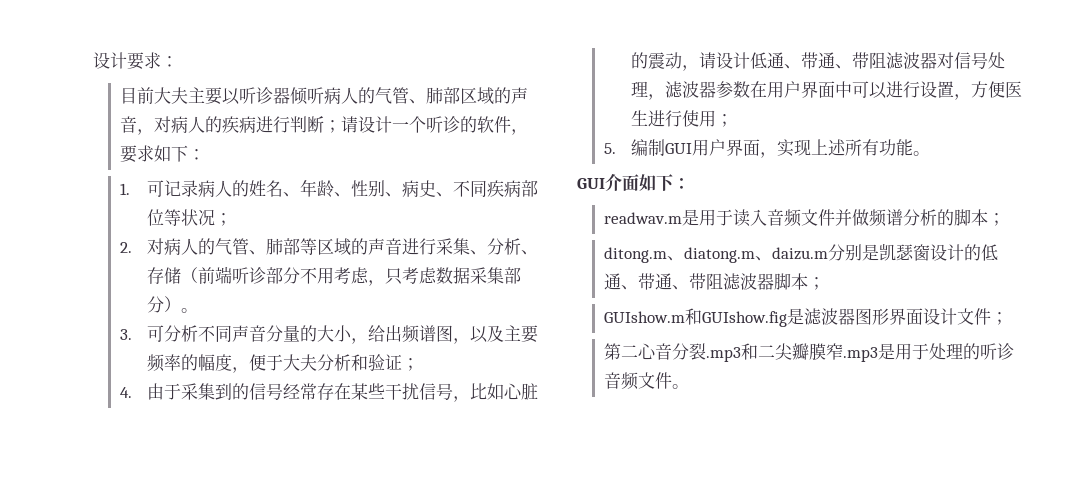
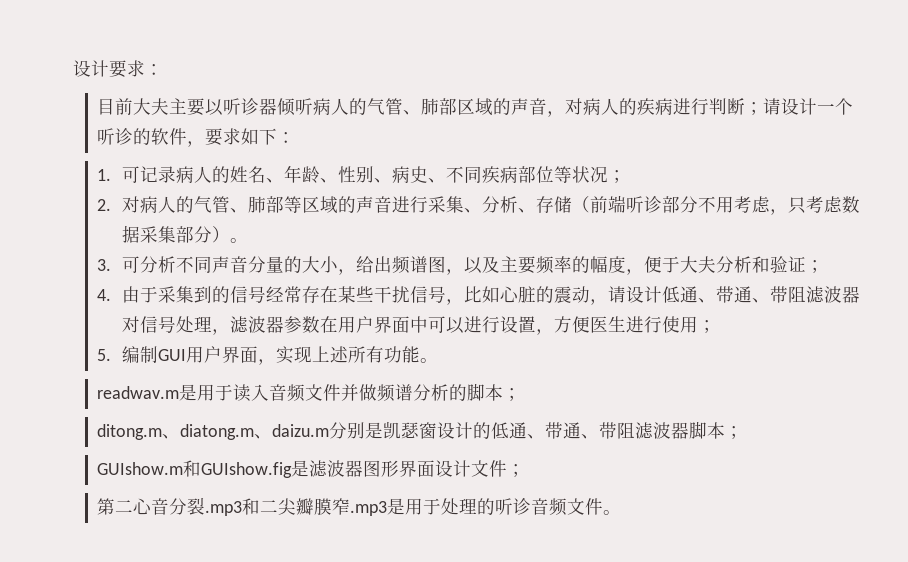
- GUI介面如下：

